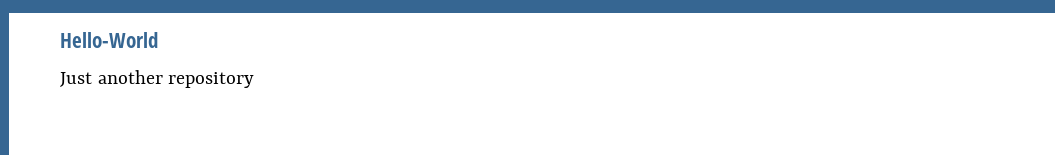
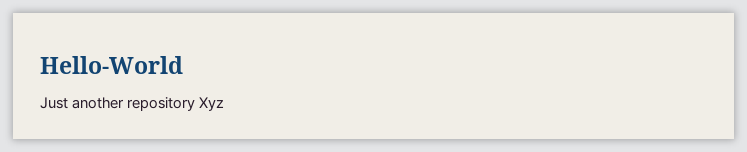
- Just another repository
+ Just another repository Xyz

